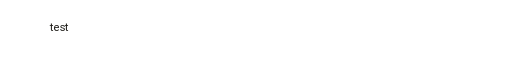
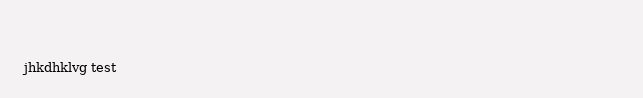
- test
+ jhkdhklvg test

